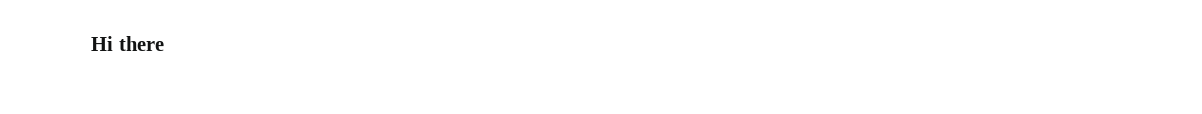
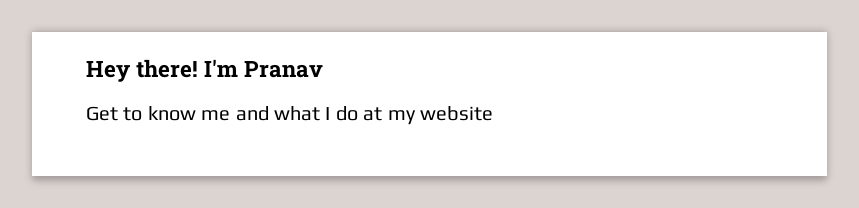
- Hi there
+ Hey there! I'm Pranav
+ Get to know me and what I do at my website

